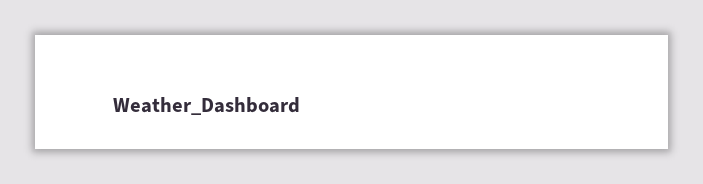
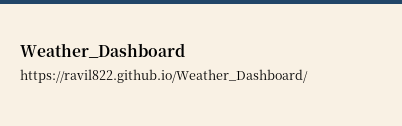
+ https://ravil822.github.io/Weather_Dashboard/

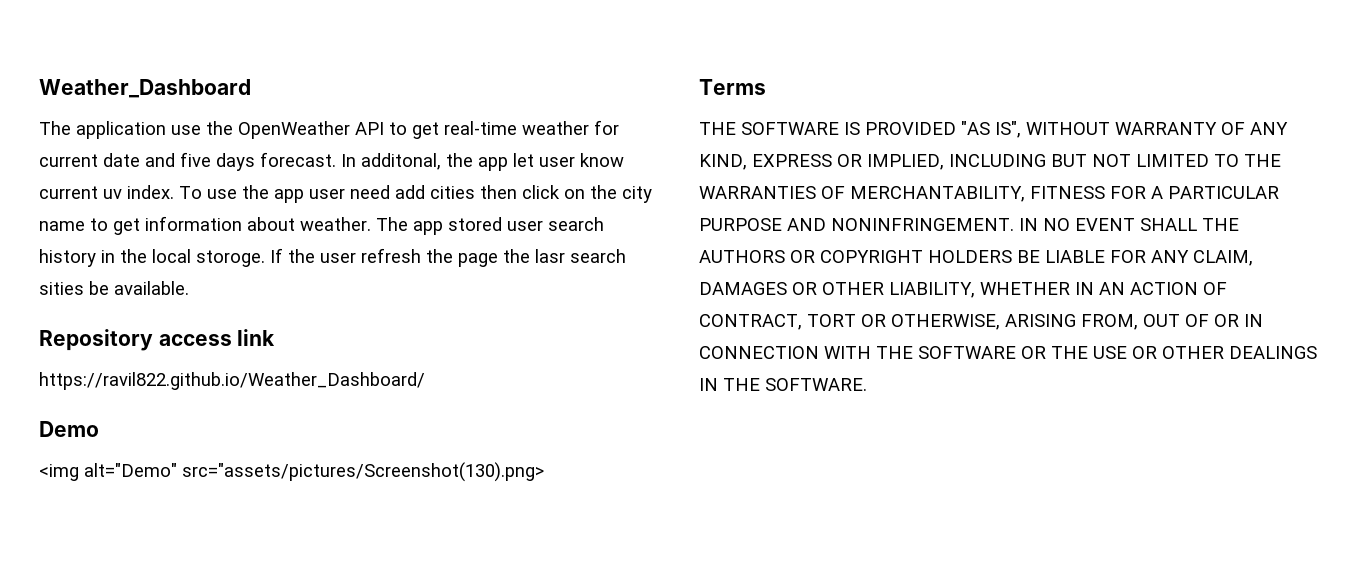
+ The application use the OpenWeather API to get real-time weather for current date and five days forecast. In additonal, the app let user know current uv index. To use the app user need add cities then click on the city name to get information about weather. The app stored user search history in the local storoge. If the user refresh the page the lasr search sities be available.
+ Repository access link
  https://ravil822.github.io/Weather_Dashboard/
+ Demo
+ <img alt="Demo" src="assets/pictures/Screenshot(130).png>
+ Terms
+ THE SOFTWARE IS PROVIDED "AS IS", WITHOUT WARRANTY OF ANY KIND, EXPRESS OR IMPLIED, INCLUDING BUT NOT LIMITED TO THE WARRANTIES OF MERCHANTABILITY, FITNESS FOR A PARTICULAR PURPOSE AND NONINFRINGEMENT. IN NO EVENT SHALL THE AUTHORS OR COPYRIGHT HOLDERS BE LIABLE FOR ANY CLAIM, DAMAGES OR OTHER LIABILITY, WHETHER IN AN ACTION OF CONTRACT, TORT OR OTHERWISE, ARISING FROM, OUT OF OR IN CONNECTION WITH THE SOFTWARE OR THE USE OR OTHER DEALINGS IN THE SOFTWARE.

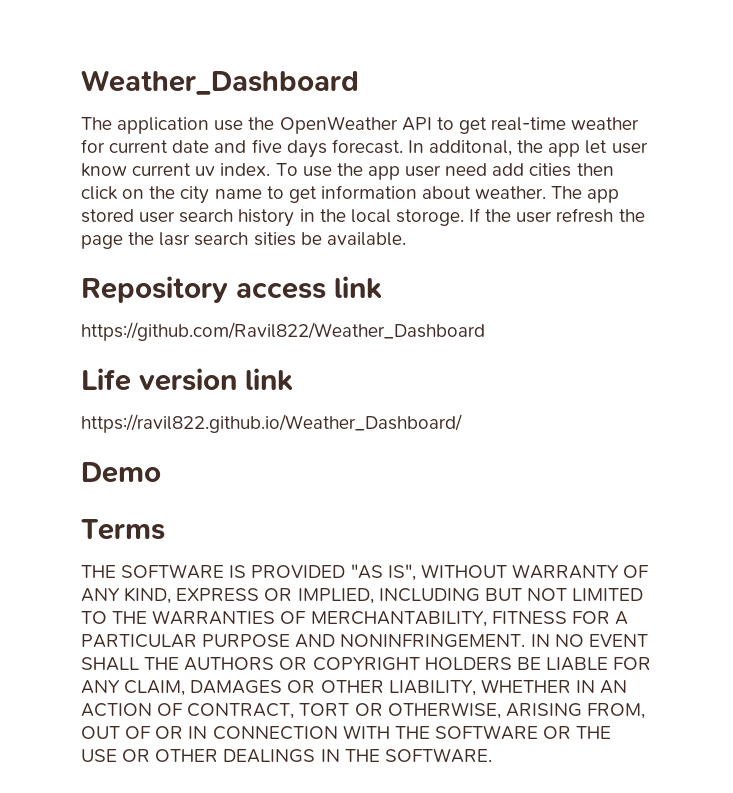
+ https://github.com/Ravil822/Weather_Dashboard
+ Life version link
- <img alt="Demo" src="assets/pictures/Screenshot(130).png>

